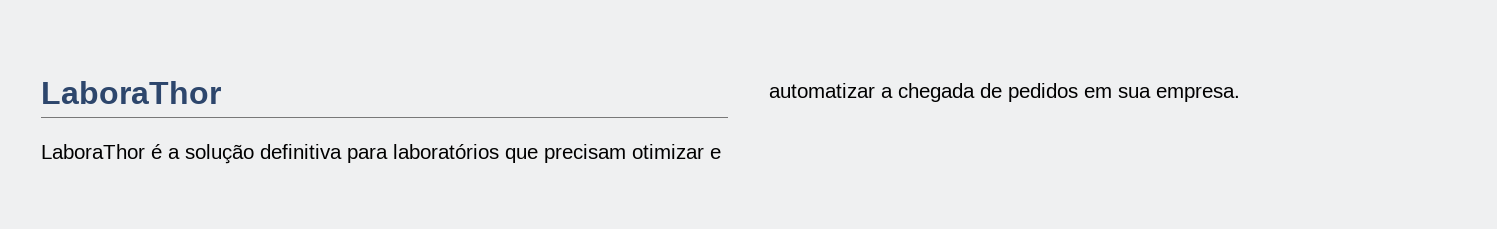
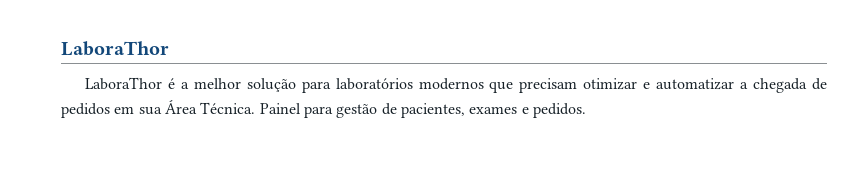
- LaboraThor é a solução definitiva para laboratórios que precisam otimizar e automatizar a chegada de pedidos em sua empresa.
+ LaboraThor é a melhor solução para laboratórios modernos que precisam otimizar e automatizar a chegada de pedidos em sua Área Técnica. Painel para gestão de pacientes, exames e pedidos.

